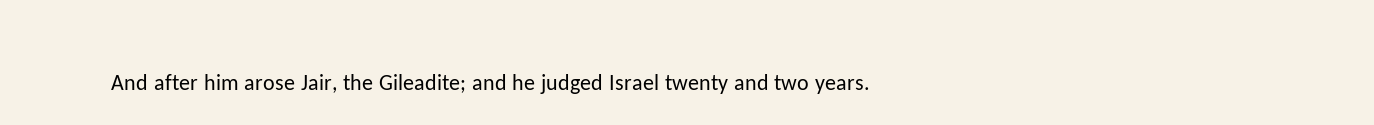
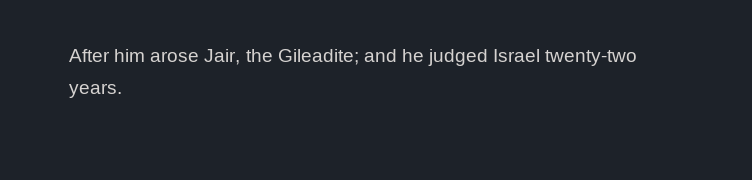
- And after him arose Jair, the Gileadite; and he judged Israel twenty and two years.
+ After him arose Jair, the Gileadite; and he judged Israel twenty-two years.

